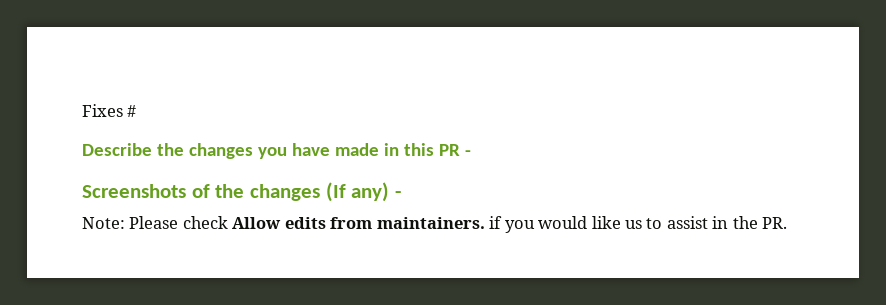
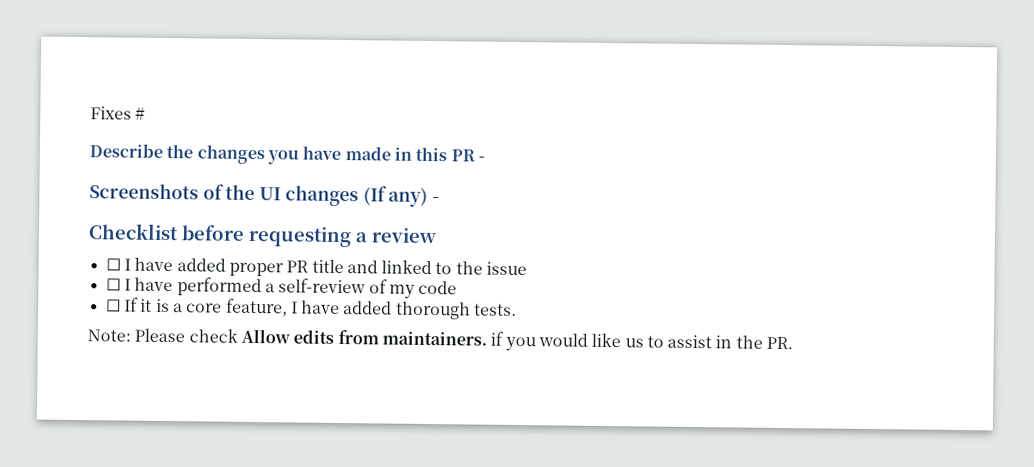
- Screenshots of the changes (If any) -
+ Screenshots of the UI changes (If any) -
+ Checklist before requesting a review
+ ☐ I have added proper PR title and linked to the issue
+ ☐ I have performed a self-review of my code
+ ☐ If it is a core feature, I have added thorough tests.

